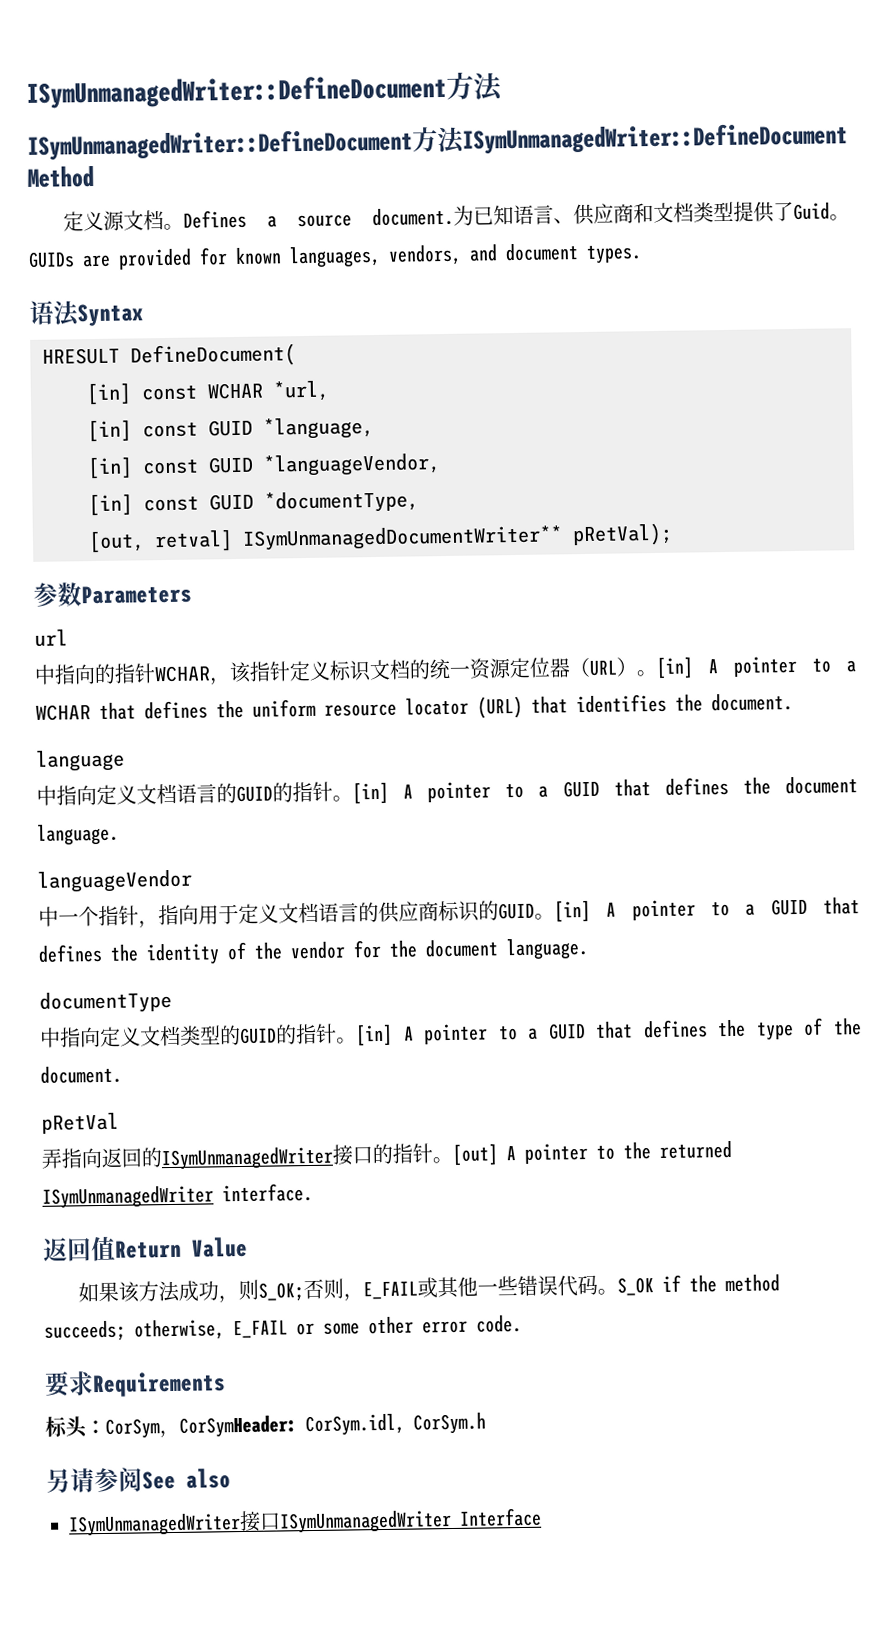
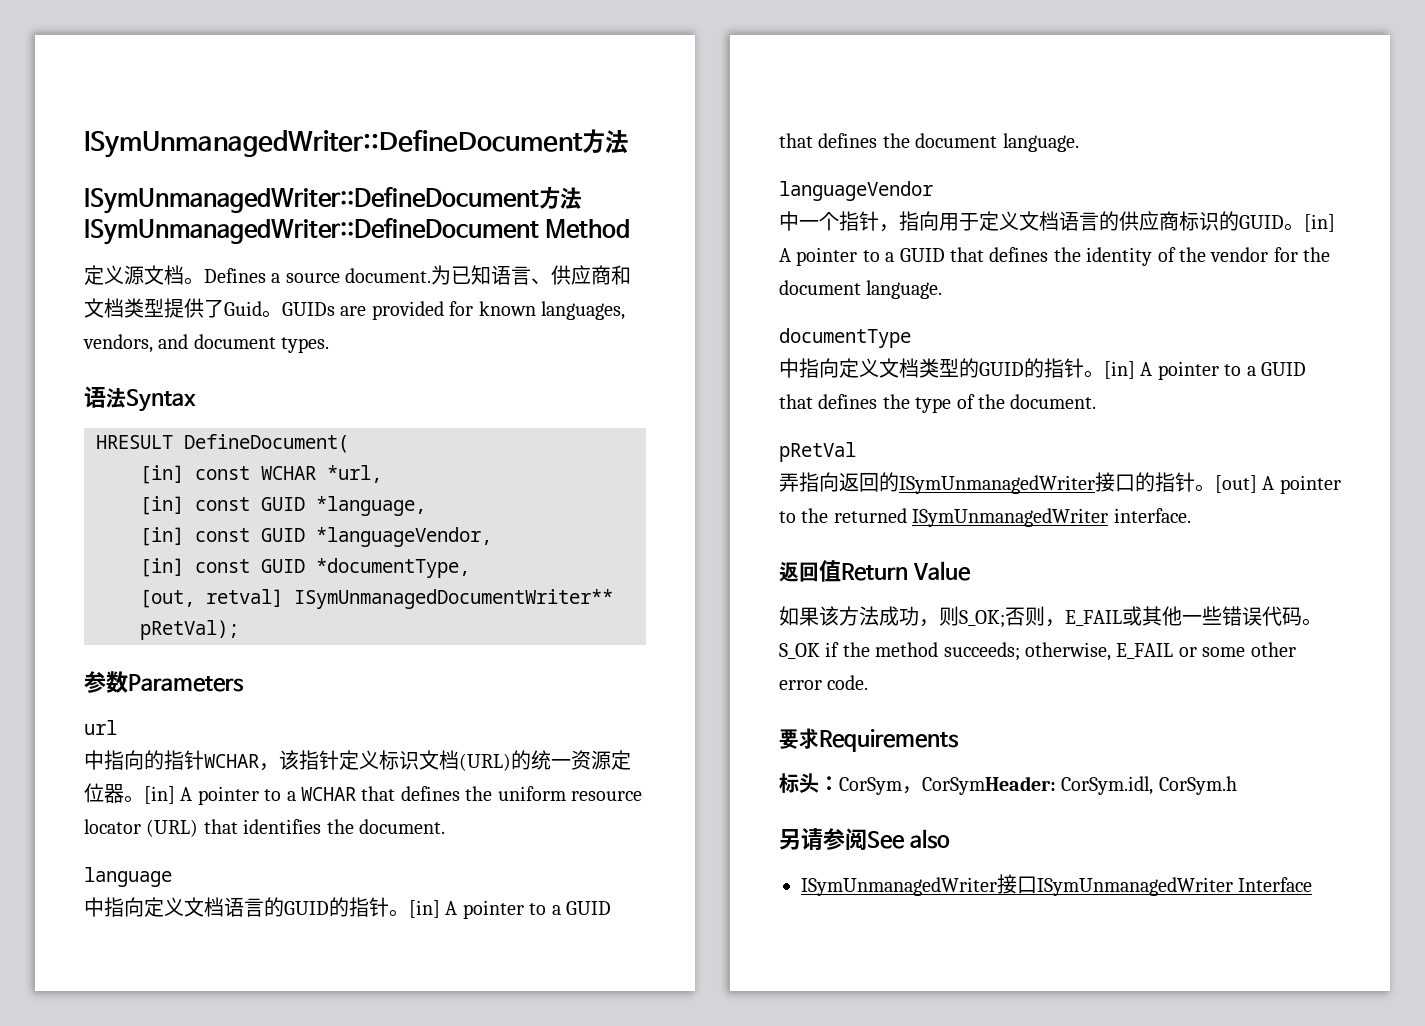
- 中指向的指针WCHAR，该指针定义标识文档的统一资源定位器（URL）。
+ 中指向的指针WCHAR，该指针定义标识文档(URL)的统一资源定位器。

